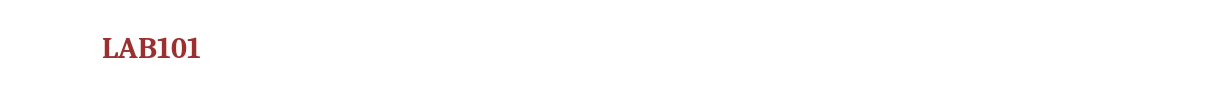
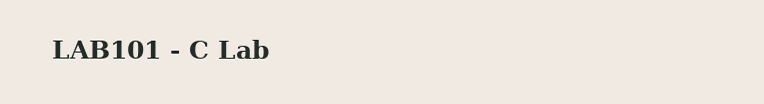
- LAB101
+ LAB101 - C Lab

